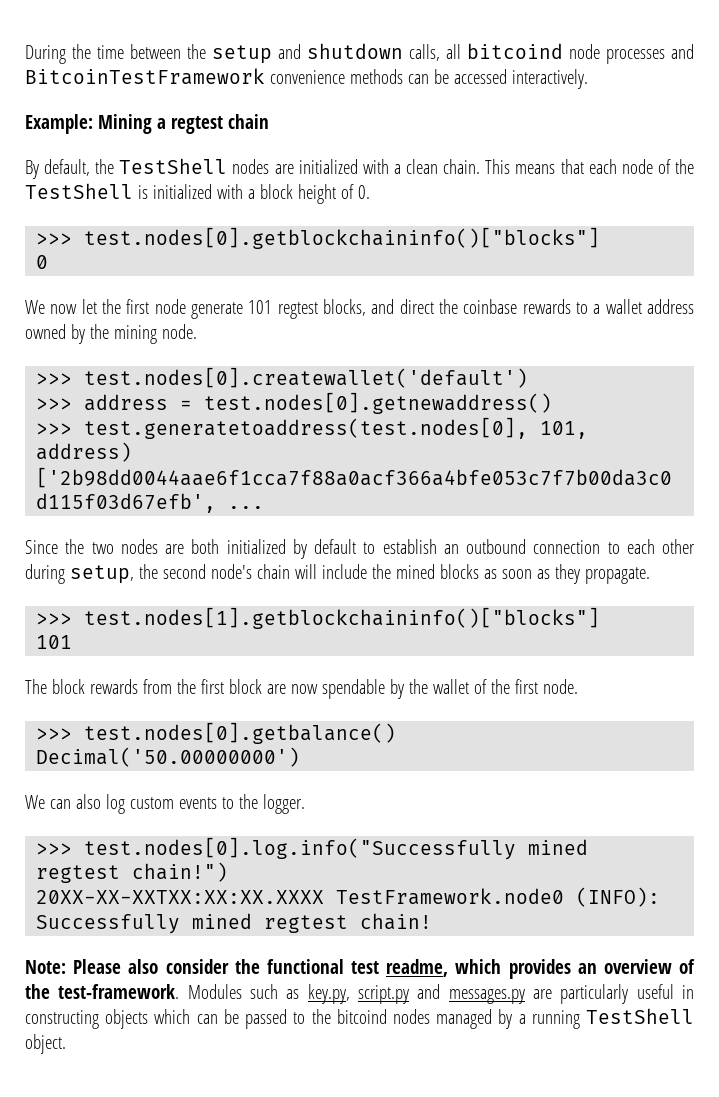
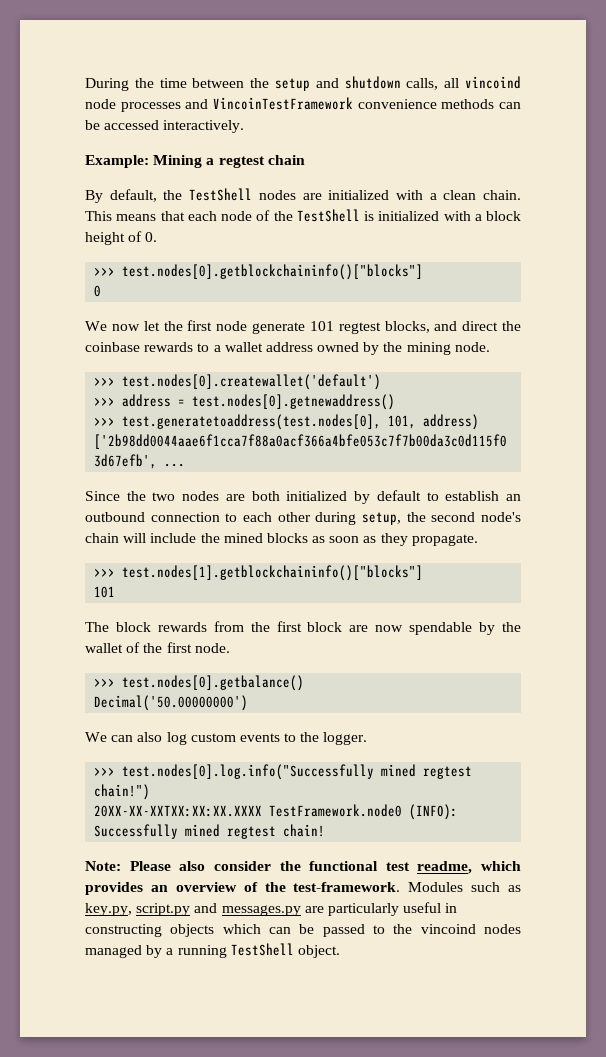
- During the time between the setup and shutdown calls, all bitcoind node processes and BitcoinTestFramework convenience methods can be accessed interactively.
+ During the time between the setup and shutdown calls, all vincoind node processes and VincoinTestFramework convenience methods can be accessed interactively.
- Modules such as key.py, script.py and messages.py are particularly useful in constructing objects which can be passed to the bitcoind nodes managed by a running TestShell object.
+ Modules such as key.py, script.py and messages.py are particularly useful in constructing objects which can be passed to the vincoind nodes managed by a running TestShell object.

